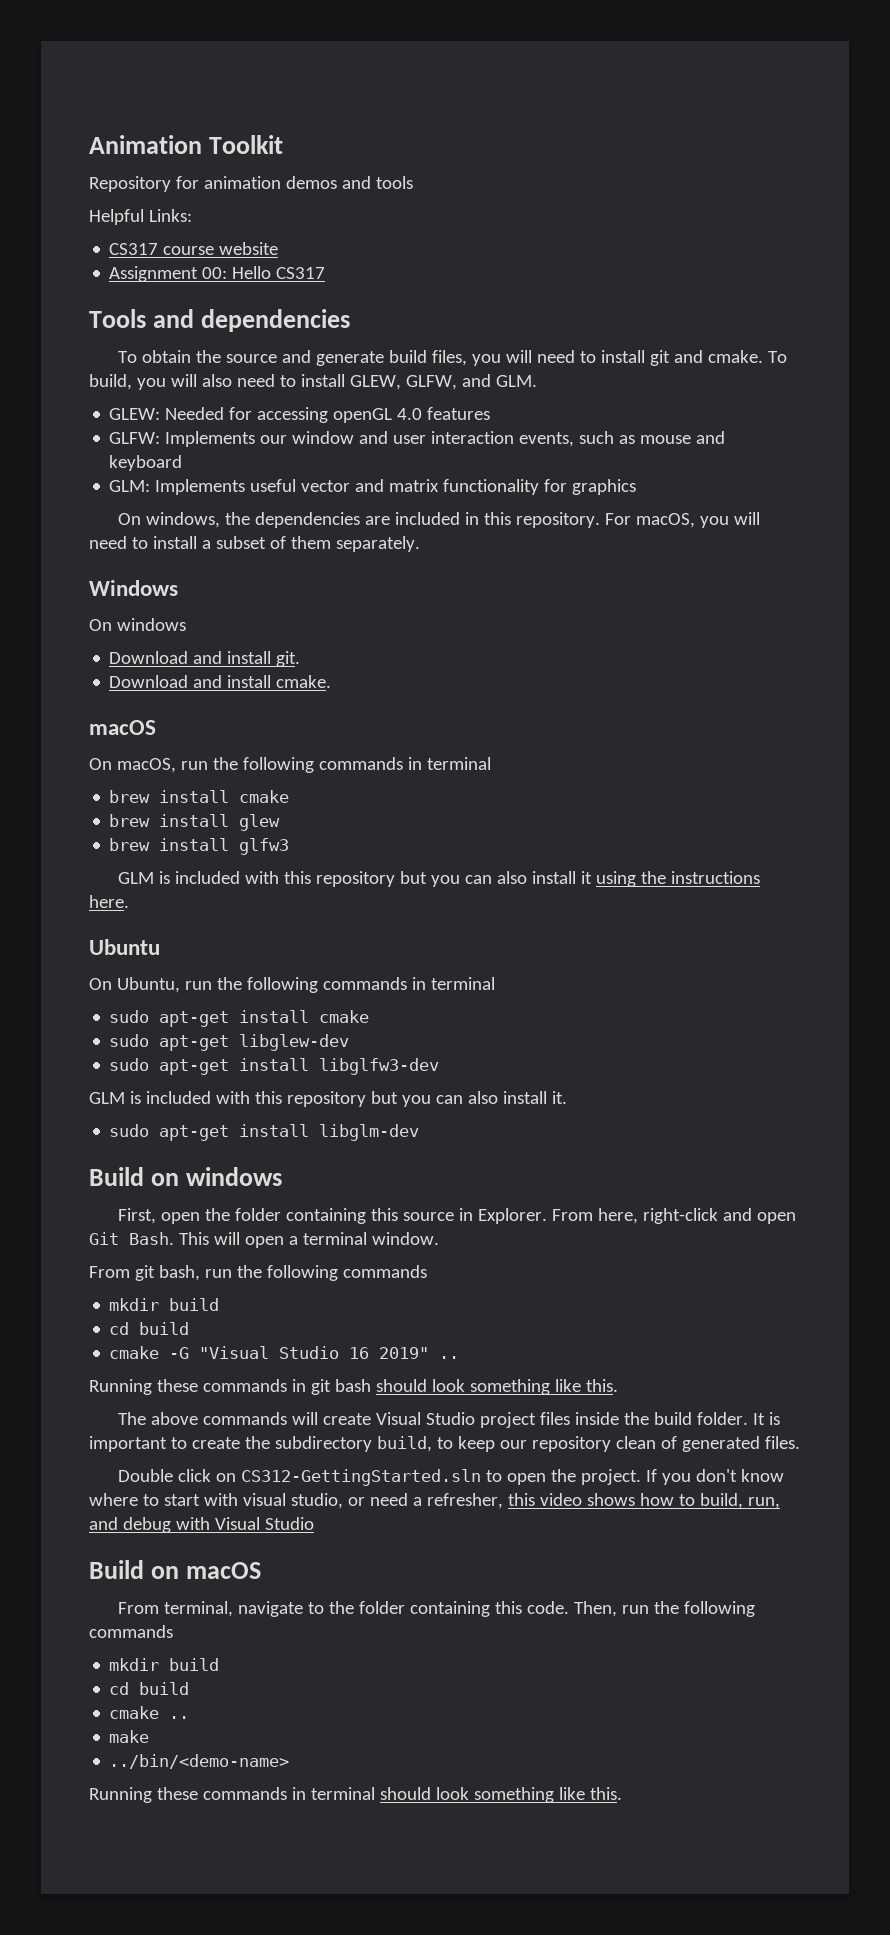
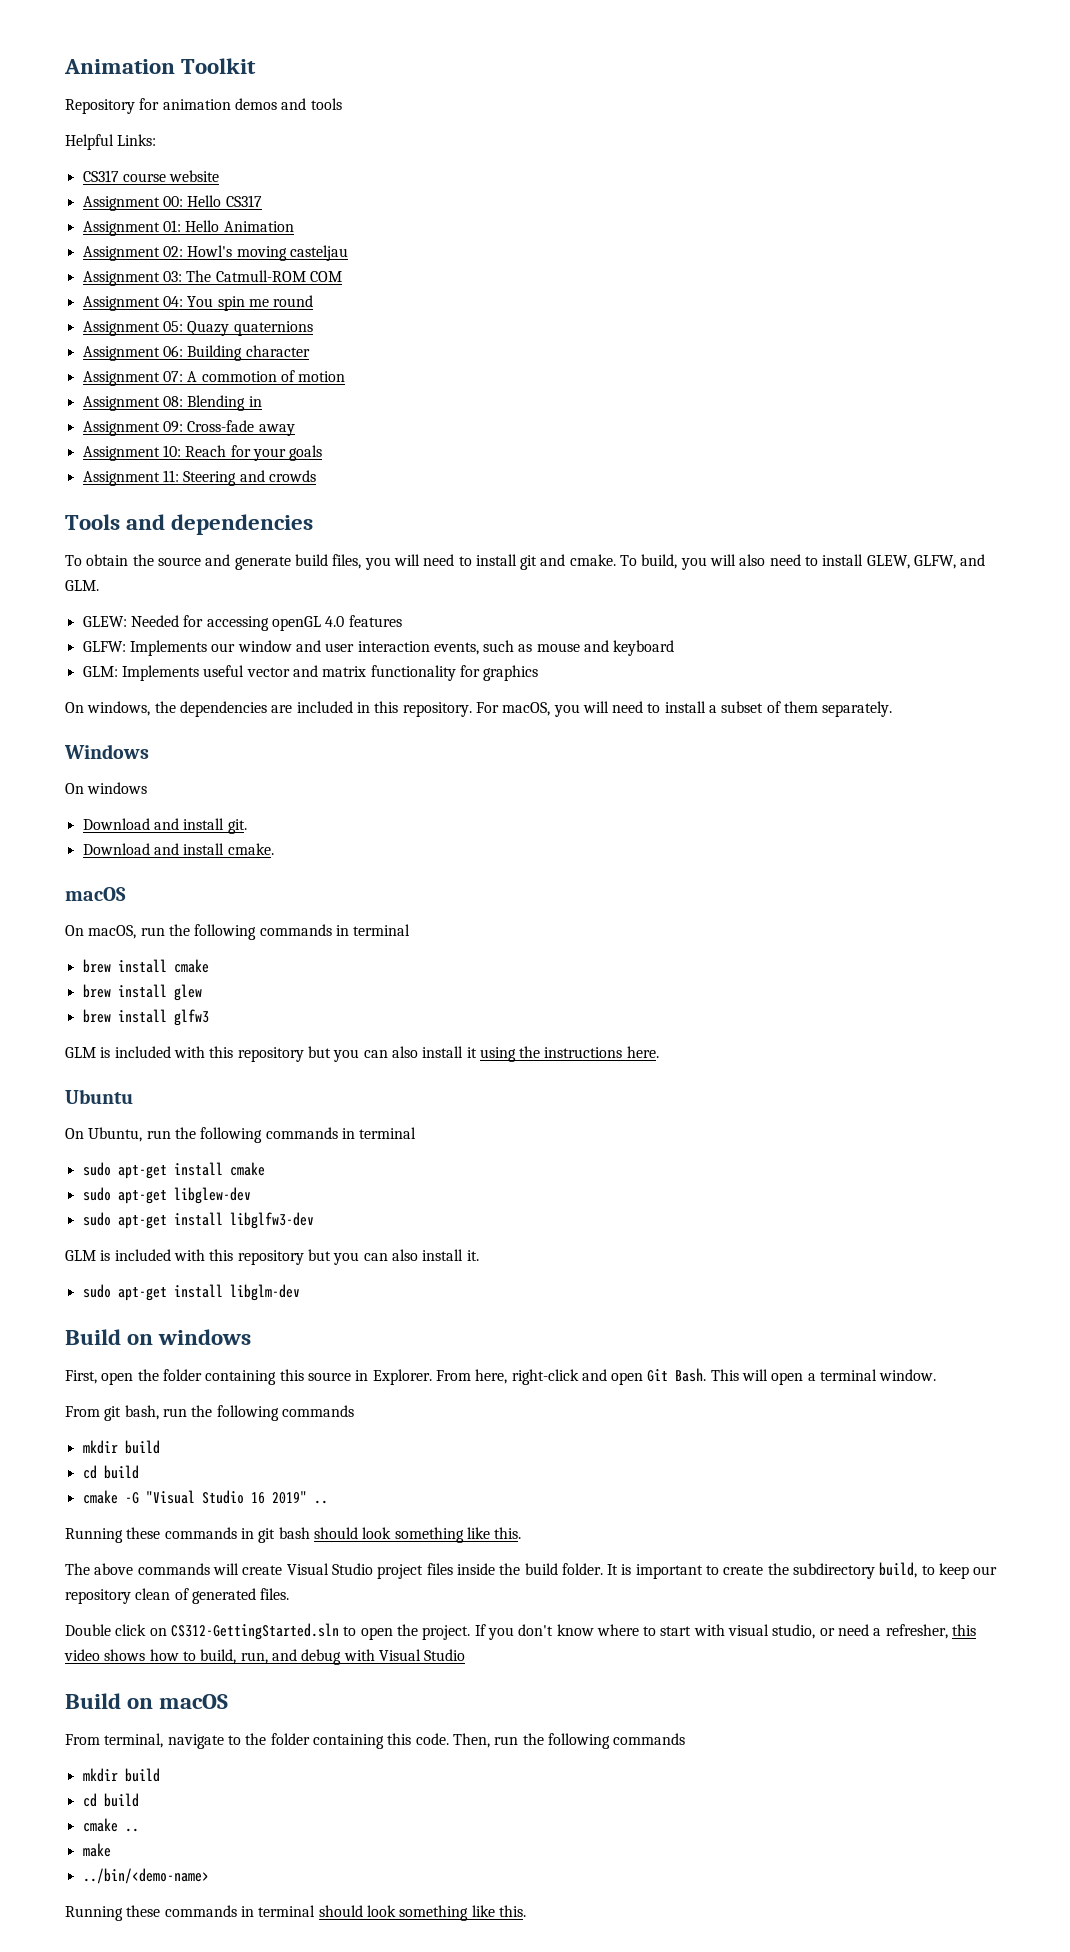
+ Assignment 01: Hello Animation
+ Assignment 02: Howl's moving casteljau
+ Assignment 03: The Catmull-ROM COM
+ Assignment 04: You spin me round
+ Assignment 05: Quazy quaternions
+ Assignment 06: Building character
+ Assignment 07: A commotion of motion
+ Assignment 08: Blending in
+ Assignment 09: Cross-fade away
+ Assignment 10: Reach for your goals
+ Assignment 11: Steering and crowds

